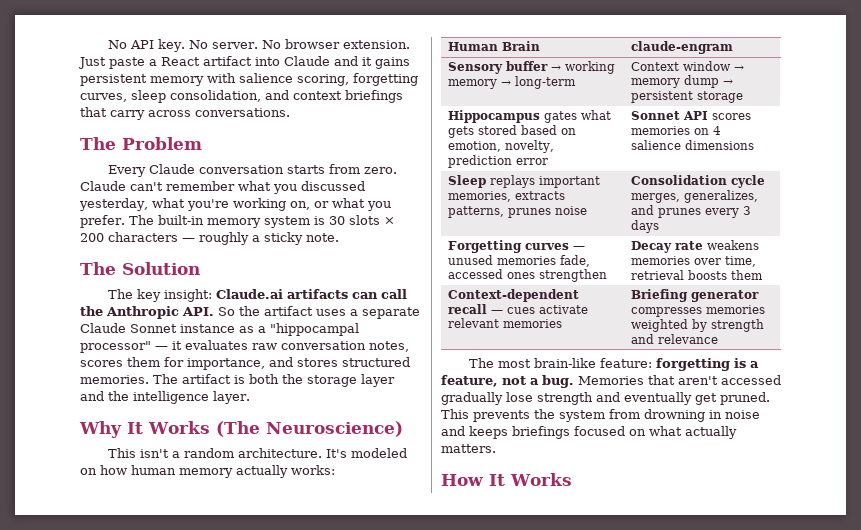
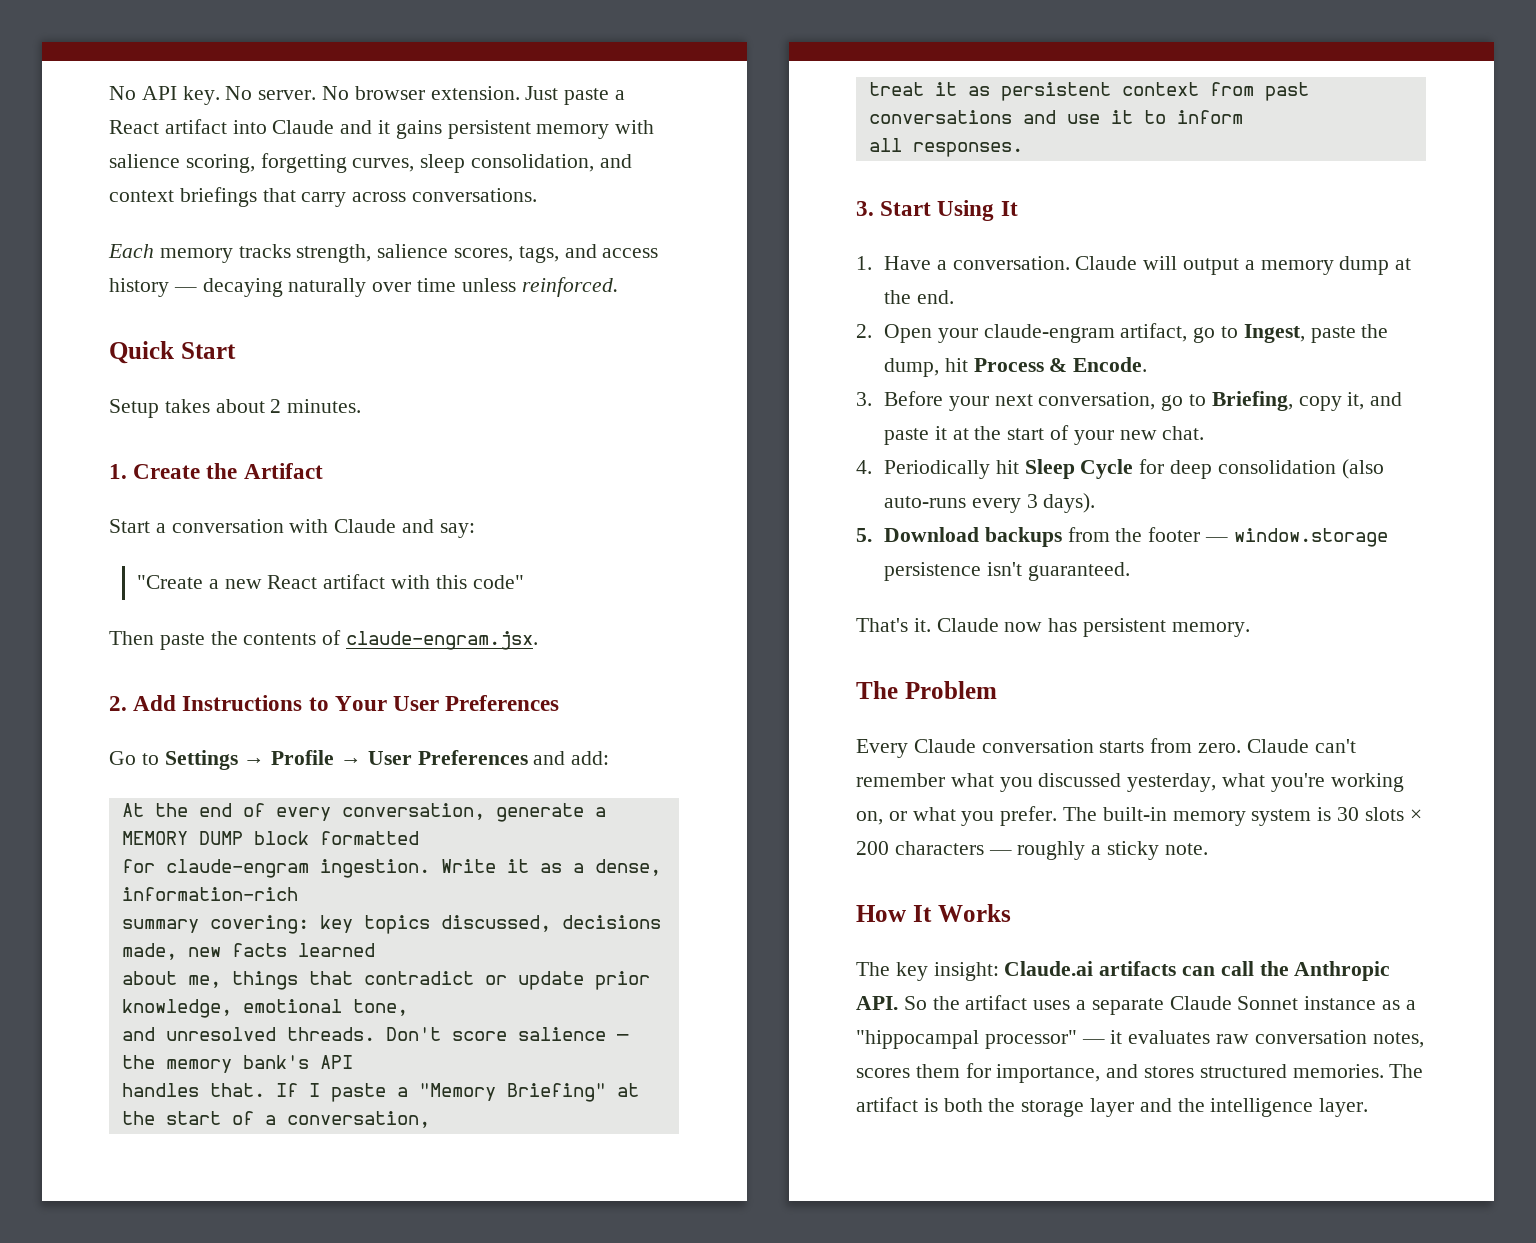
+ Each memory tracks strength, salience scores, tags, and access history — decaying naturally over time unless reinforced.
+ Quick Start
+ Setup takes about 2 minutes.
+ 1. Create the Artifact
+ Start a conversation with Claude and say:
+ "Create a new React artifact with this code"
+ Then paste the contents of claude-engram.jsx.
+ 2. Add Instructions to Your User Preferences
+ Go to Settings → Profile → User Preferences and add:
+ At the end of every conversation, generate a MEMORY DUMP block formatted
+ for claude-engram ingestion. Write it as a dense, information-rich
+ summary covering: key topics discussed, decisions made, new facts learned
+ about me, things that contradict or update prior knowledge, emotional tone,
+ and unresolved threads. Don't score salience — the memory bank's API
+ handles that. If I paste a "Memory Briefing" at the start of a conversation,
+ treat it as persistent context from past conversations and use it to inform
+ all responses.
+ 3. Start Using It
+ 1. Have a conversation. Claude will output a memory dump at the end.
+ 2. Open your claude-engram artifact, go to Ingest, paste the dump, hit Process & Encode.
+ 3. Before your next conversation, go to Briefing, copy it, and paste it at the start of your new chat.
+ 4. Periodically hit Sleep Cycle for deep consolidation (also auto-runs every 3 days).
+ 5. Download backups from the footer — window.storage persistence isn't guaranteed.
+ That's it. Claude now has persistent memory.
- The Solution
+ How It Works
- Why It Works (The Neuroscience)
- This isn't a random architecture. It's modeled on how human memory actually works:
- Human Brain | claude-engram
- Sensory buffer → working memory → long-term | Context window → memory dump → persistent storage
- Hippocampus gates what gets stored based on emotion, novelty, prediction error | Sonnet API scores memories on 4 salience dimensions
- Sleep replays important memories, extracts patterns, prunes noise | Consolidation cycle merges, generalizes, and prunes every 3 days
- Forgetting curves — unused memories fade, accessed ones strengthen | Decay rate weakens memories over time, retrieval boosts them
- Context-dependent recall — cues activate relevant memories | Briefing generator compresses memories weighted by strength and relevance
- The most brain-like feature: forgetting is a feature, not a bug. Memories that aren't accessed gradually lose strength and eventually get pruned. This prevents the system from drowning in noise and keeps briefings focused on what actually matters.
- How It Works

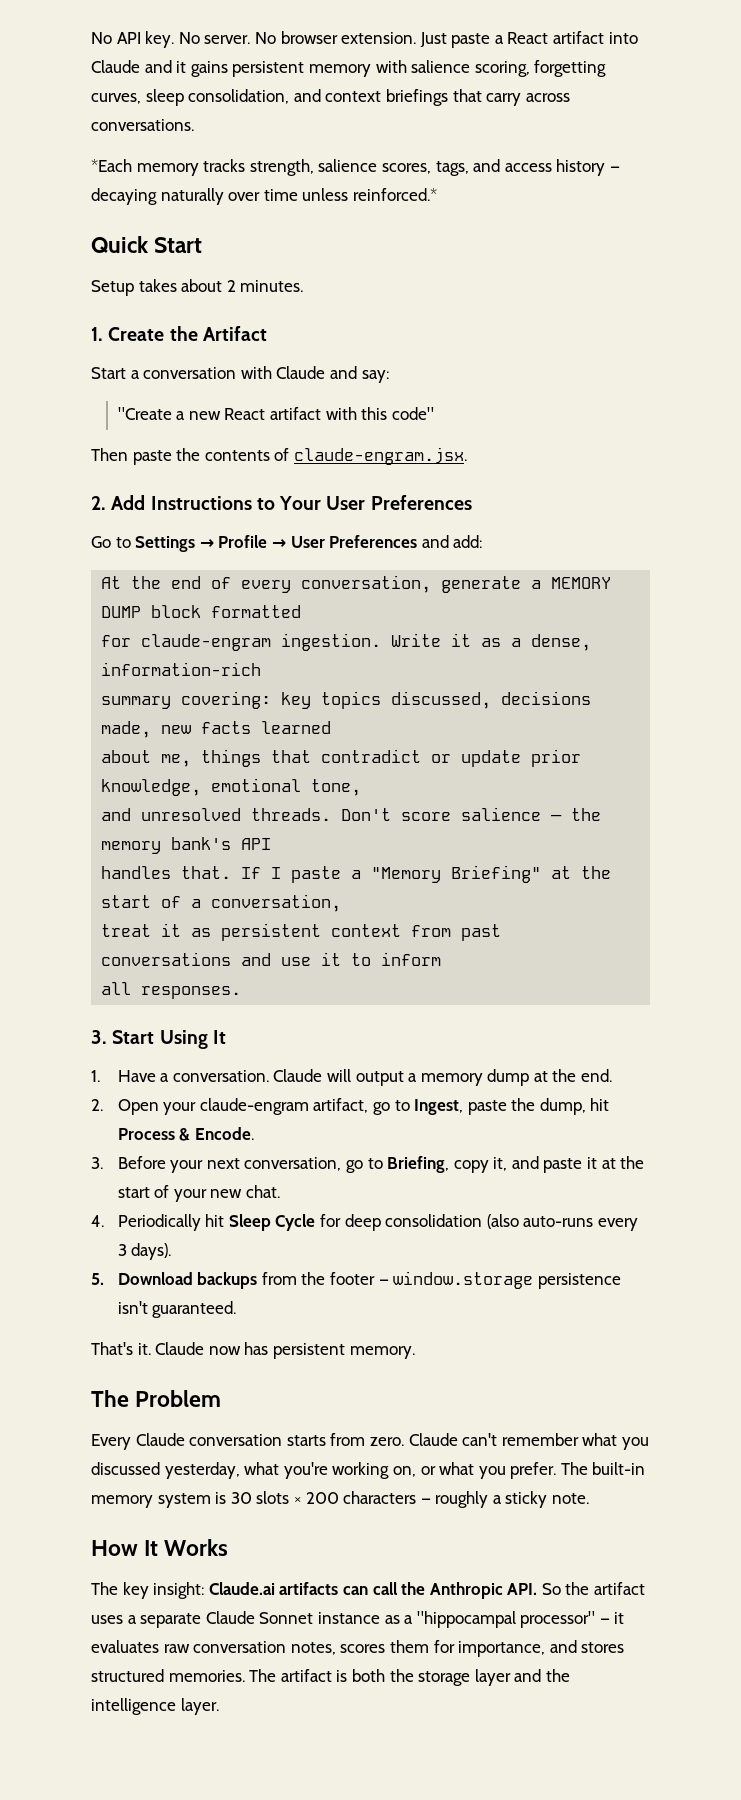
- Each memory tracks strength, salience scores, tags, and access history — decaying naturally over time unless reinforced.
+ *Each memory tracks strength, salience scores, tags, and access history — decaying naturally over time unless reinforced.*

